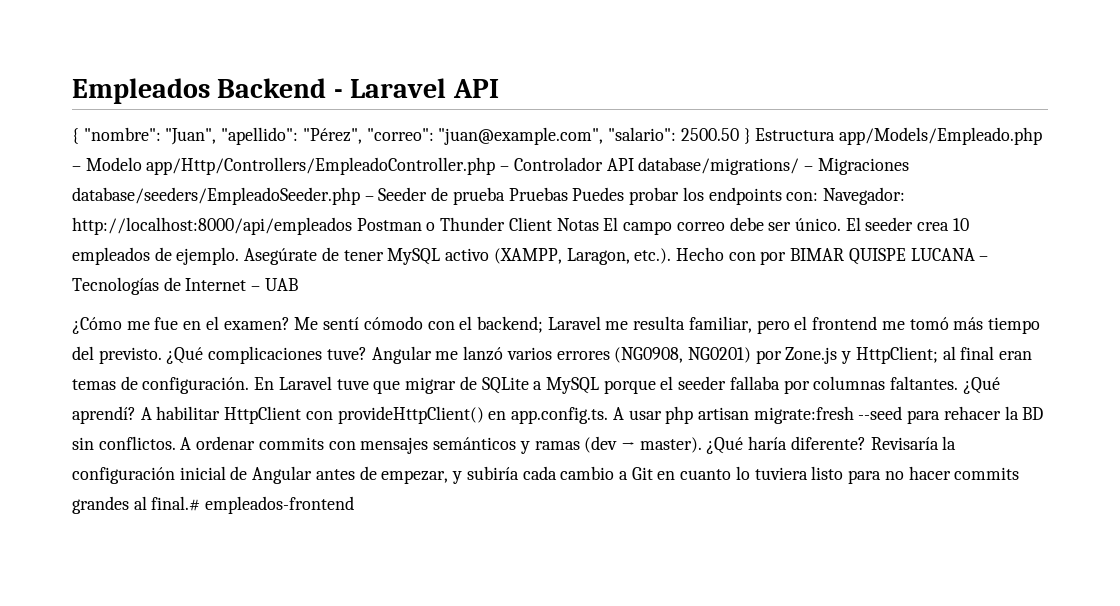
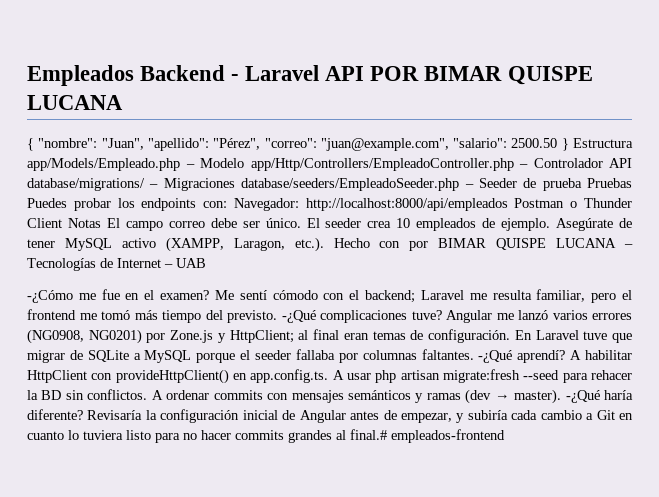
- Empleados Backend - Laravel API
+ Empleados Backend - Laravel API POR BIMAR QUISPE LUCANA
- ¿Cómo me fue en el examen?
+ -¿Cómo me fue en el examen?
- ¿Qué complicaciones tuve?
+ -¿Qué complicaciones tuve?
- ¿Qué aprendí?
+ -¿Qué aprendí?
- ¿Qué haría diferente?
+ -¿Qué haría diferente?

